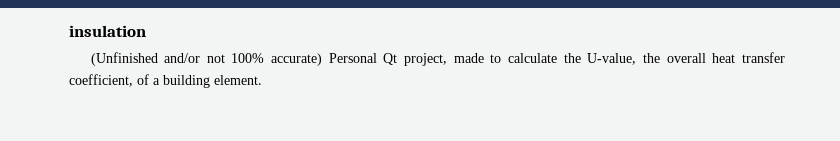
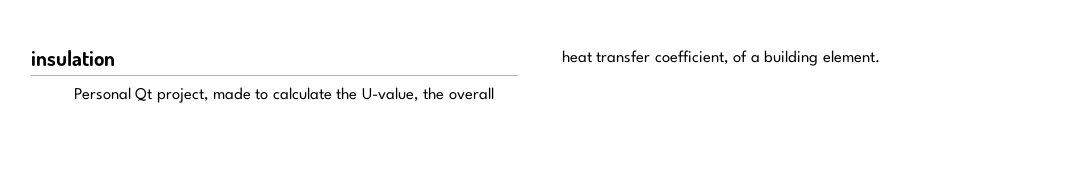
- (Unfinished and/or not 100% accurate) Personal Qt project, made to calculate the U-value, the overall heat transfer coefficient, of a building element.
+ Personal Qt project, made to calculate the U-value, the overall heat transfer coefficient, of a building element.

